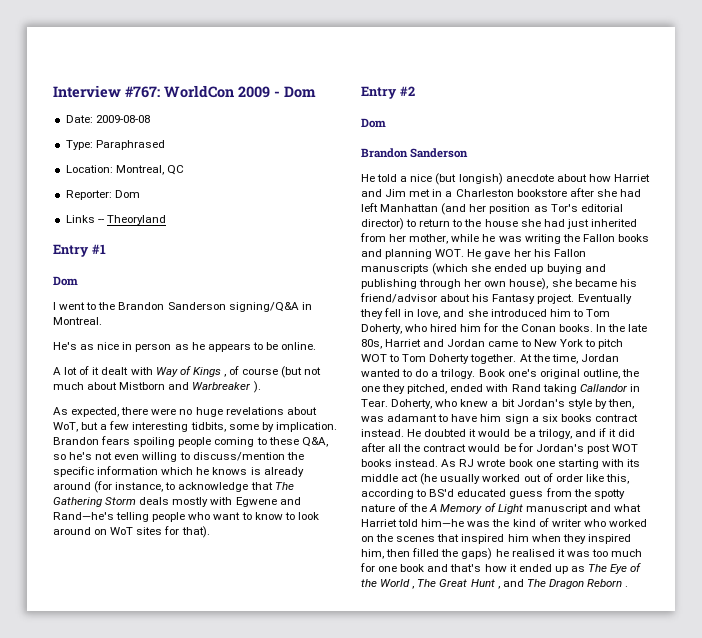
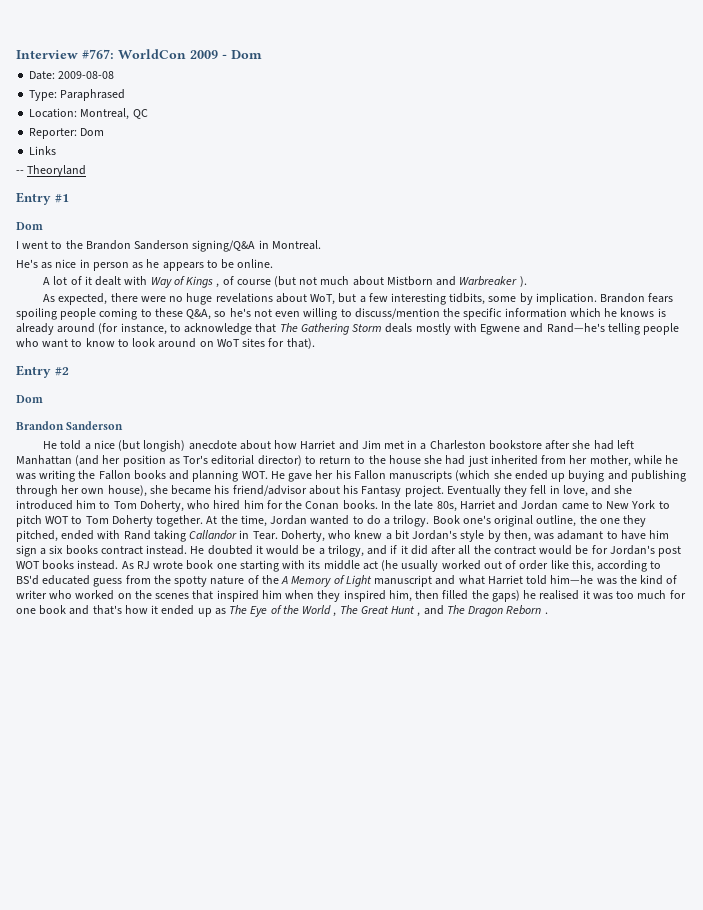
- Links -- Theoryland
+ Links
+ -- Theoryland

